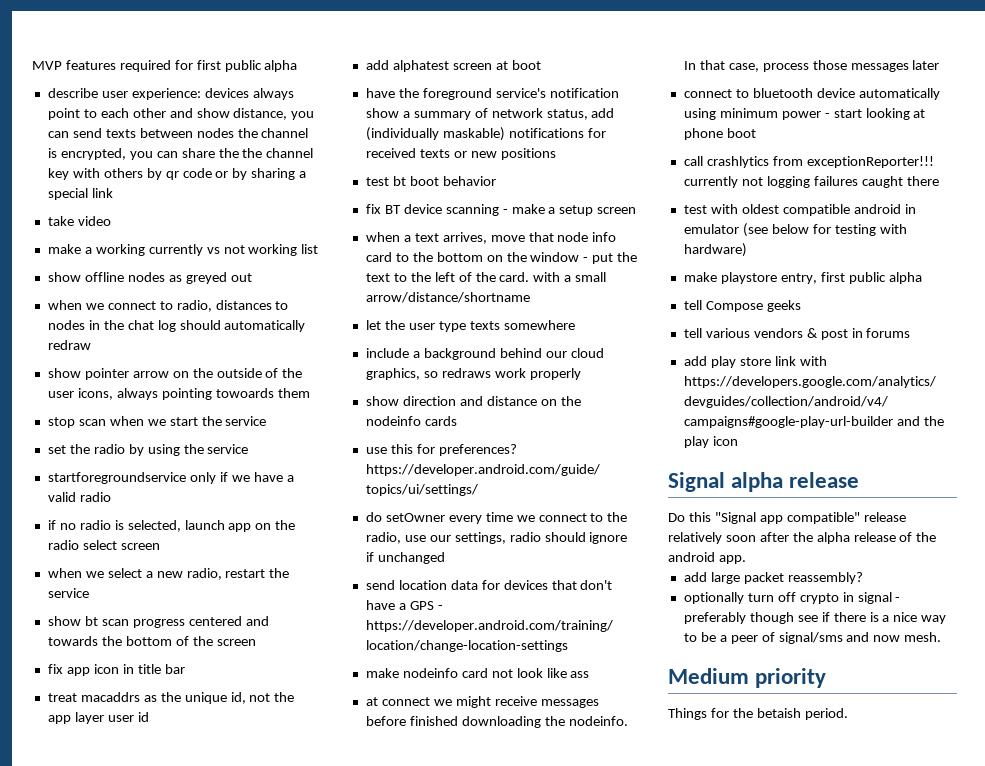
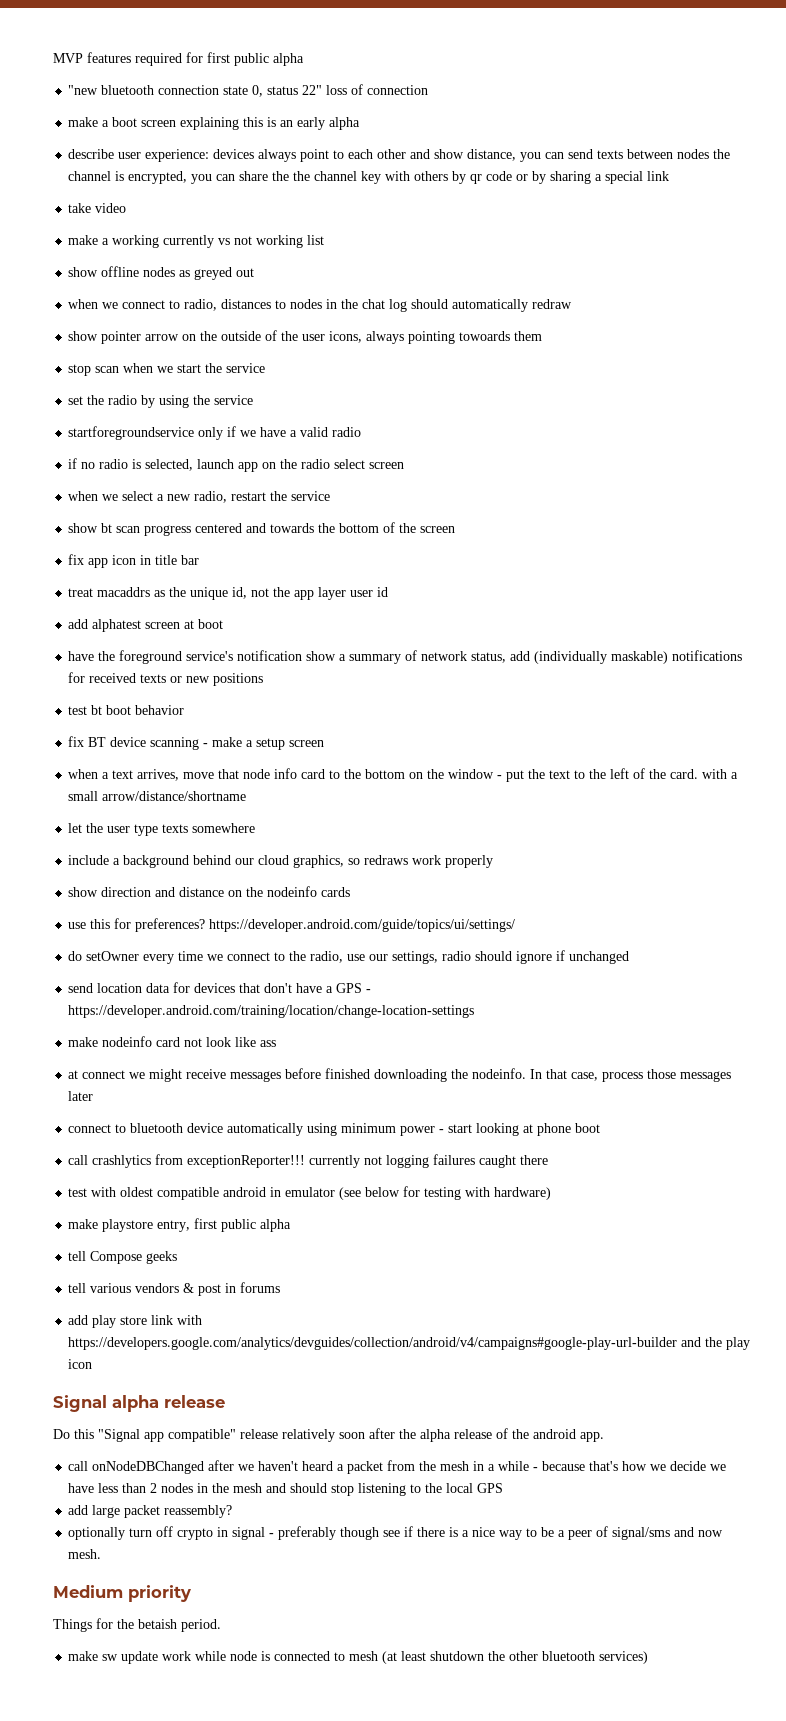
+ "new bluetooth connection state 0, status 22" loss of connection
+ make a boot screen explaining this is an early alpha
+ call onNodeDBChanged after we haven't heard a packet from the mesh in a while - because that's how we decide we have less than 2 nodes in the mesh and should stop listening to the local GPS
+ make sw update work while node is connected to mesh (at least shutdown the other bluetooth services)

